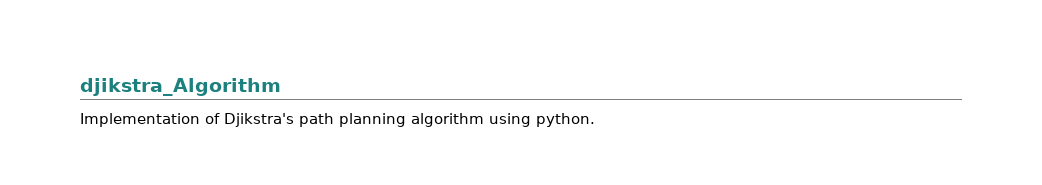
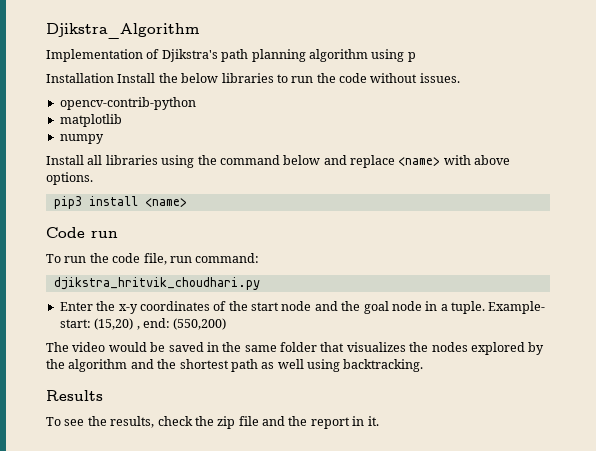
- djikstra_Algorithm
+ Djikstra_Algorithm
- Implementation of Djikstra's path planning algorithm using python.
+ Implementation of Djikstra's path planning algorithm using p
+ Installation Install the below libraries to run the code without issues.
+ opencv-contrib-python
+ matplotlib
+ numpy
+ Install all libraries using the command below and replace <name> with above options.
+ pip3 install <name>
+ Code run
+ To run the code file, run command:
+ djikstra_hritvik_choudhari.py
+ Enter the x-y coordinates of the start node and the goal node in a tuple. Example- start: (15,20) , end: (550,200)
+ The video would be saved in the same folder that visualizes the nodes explored by the algorithm and the shortest path as well using backtracking.
+ Results
+ To see the results, check the zip file and the report in it.

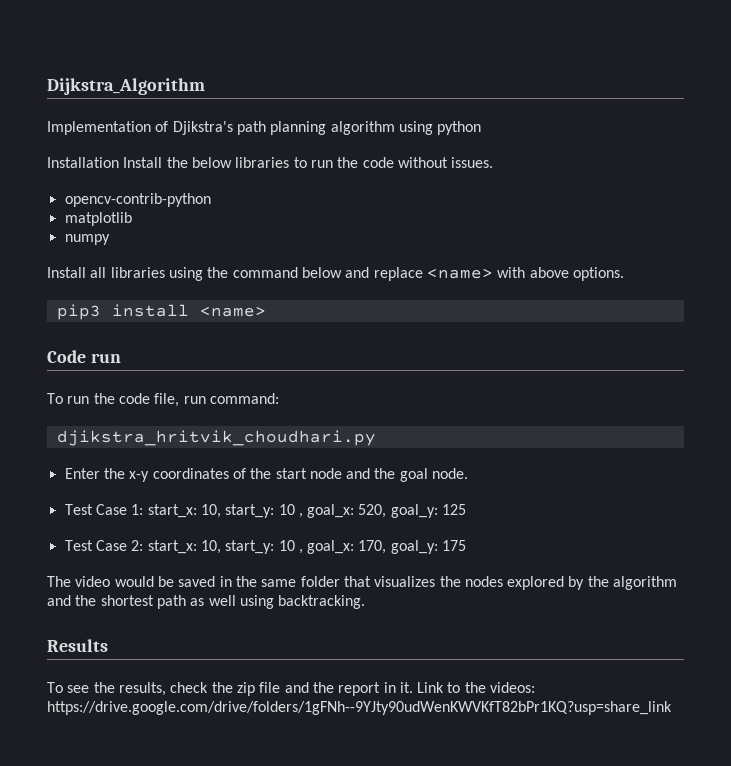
- Djikstra_Algorithm
+ Dijkstra_Algorithm
- Implementation of Djikstra's path planning algorithm using p
+ Implementation of Djikstra's path planning algorithm using python
- Enter the x-y coordinates of the start node and the goal node in a tuple. Example- start: (15,20) , end: (550,200)
+ Enter the x-y coordinates of the start node and the goal node.
+ Test Case 1: start_x: 10, start_y: 10 , goal_x: 520, goal_y: 125
+ Test Case 2: start_x: 10, start_y: 10 , goal_x: 170, goal_y: 175
+ Link to the videos: https://drive.google.com/drive/folders/1gFNh--9YJty90udWenKWVKfT82bPr1KQ?usp=share_link

